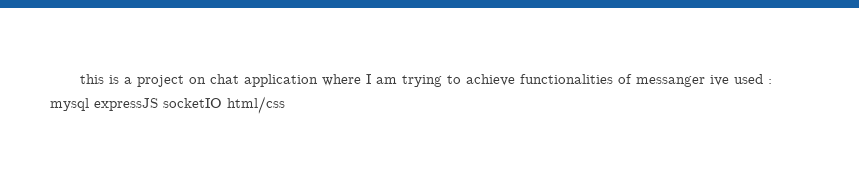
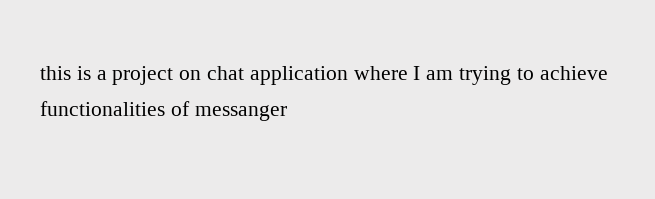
- this is a project on chat application where I am trying to achieve functionalities of messanger ive used : mysql expressJS socketIO html/css
+ this is a project on chat application where I am trying to achieve functionalities of messanger

